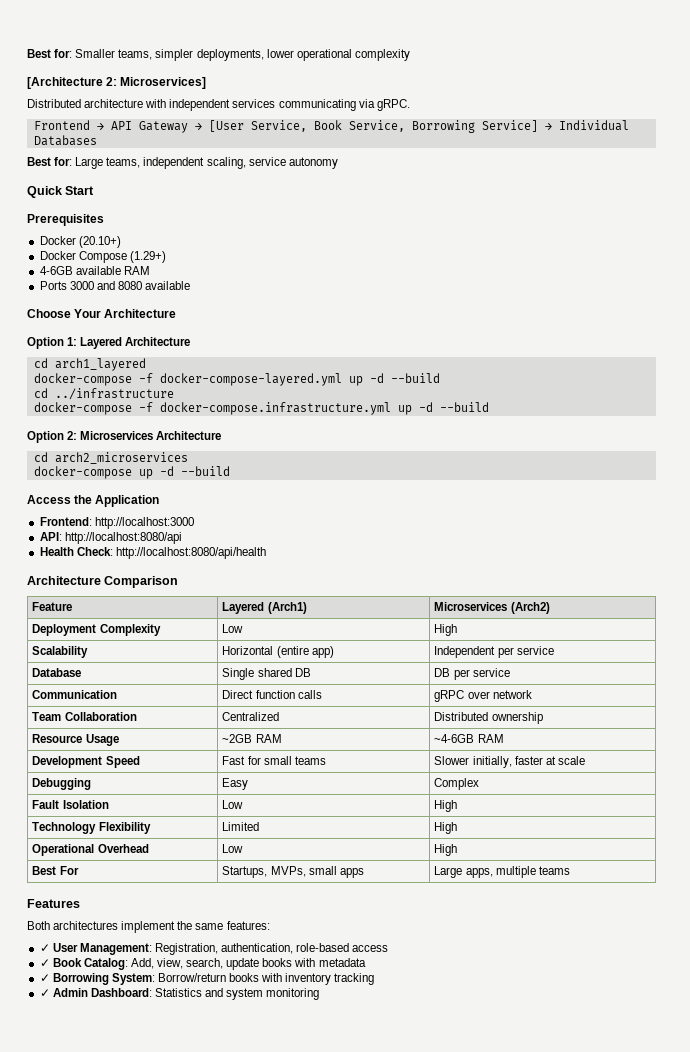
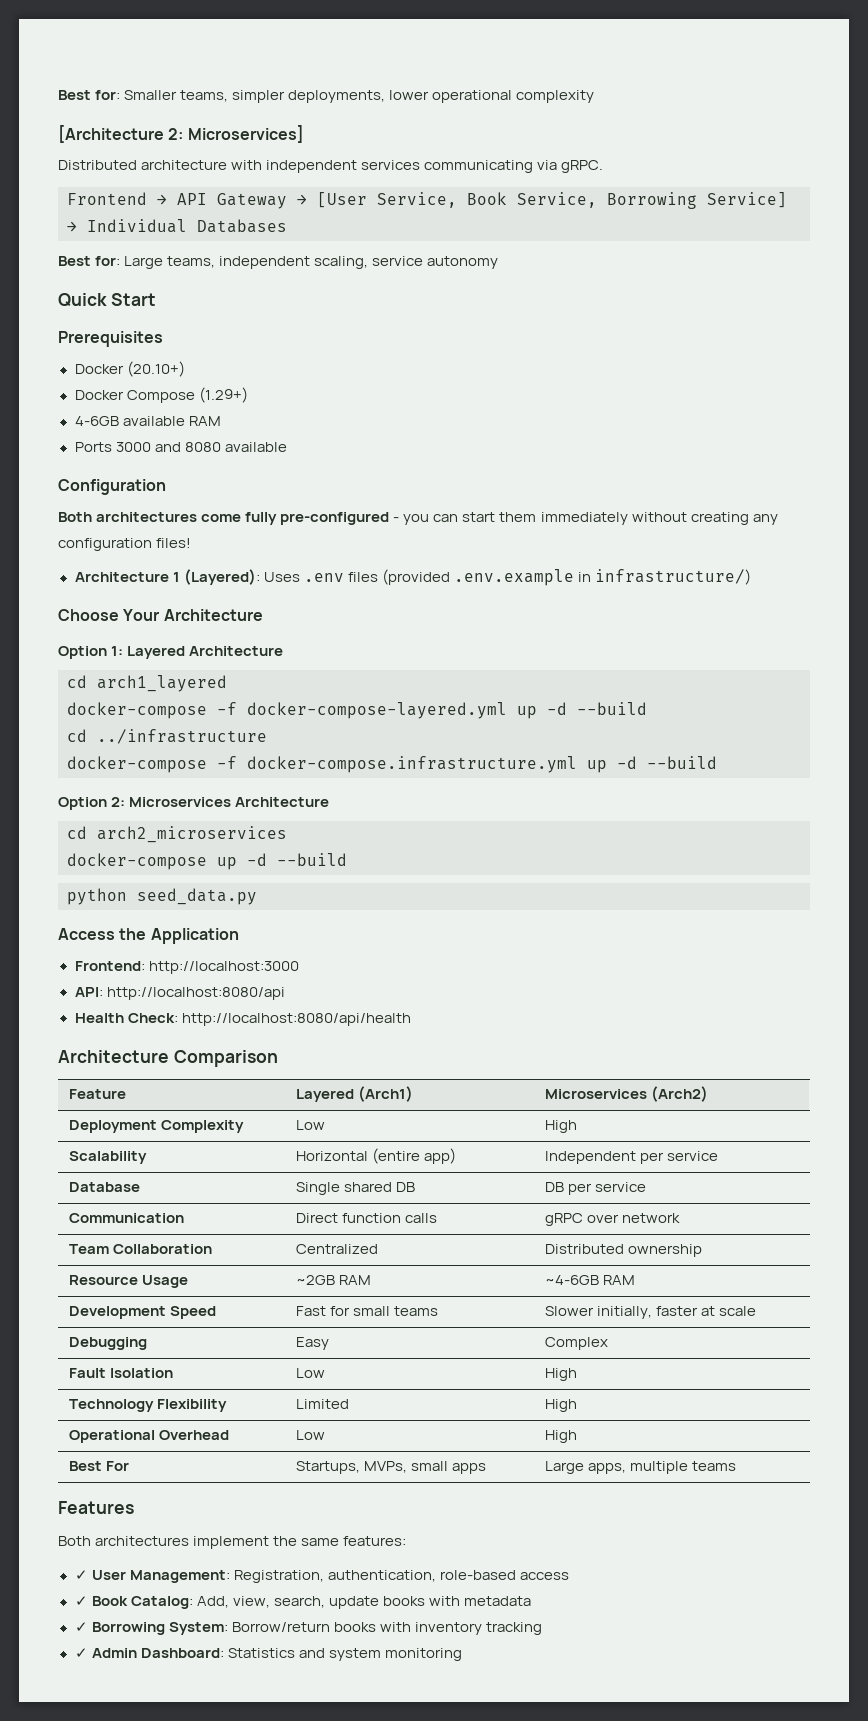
+ Configuration
+ Both architectures come fully pre-configured - you can start them immediately without creating any configuration files!
+ Architecture 1 (Layered): Uses .env files (provided .env.example in infrastructure/)
+ python seed_data.py

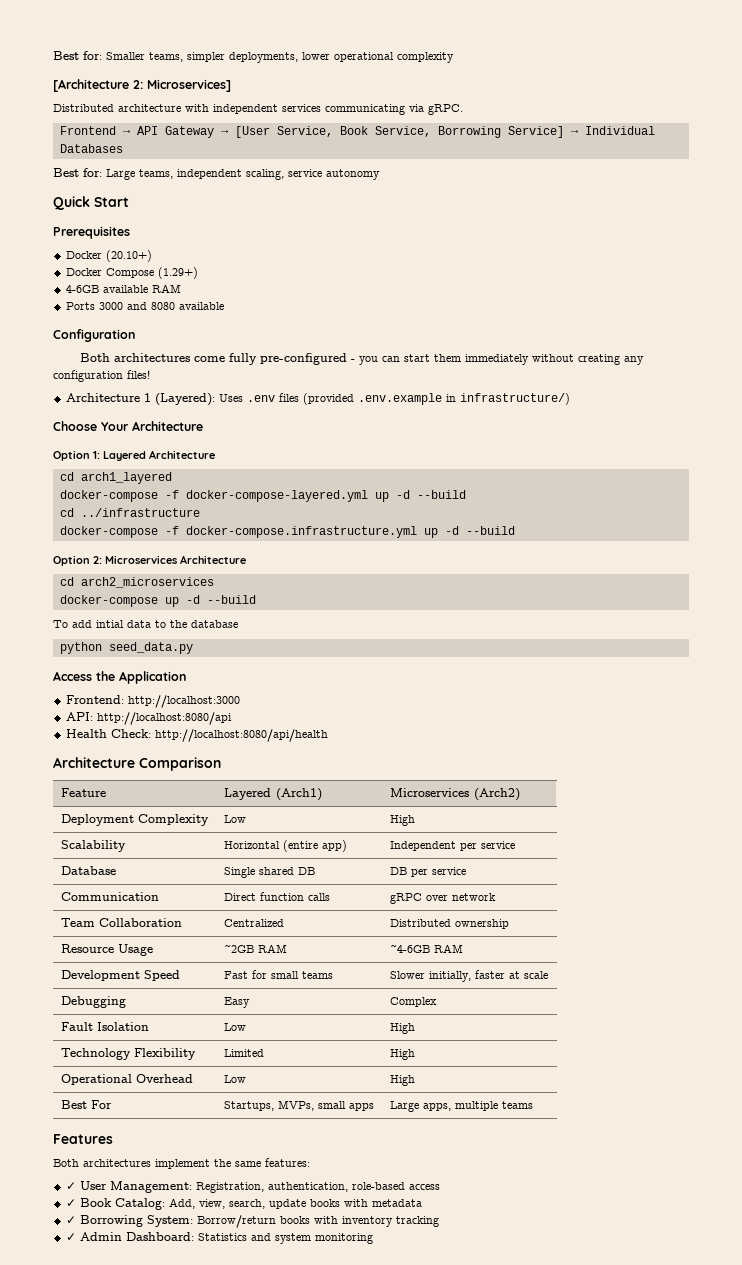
+ To add intial data to the database

